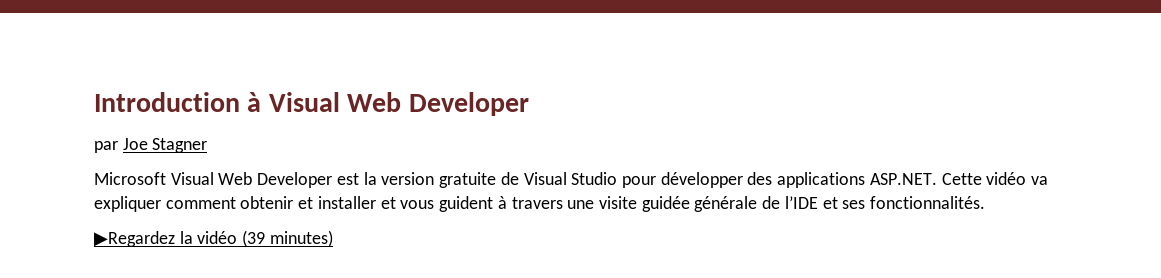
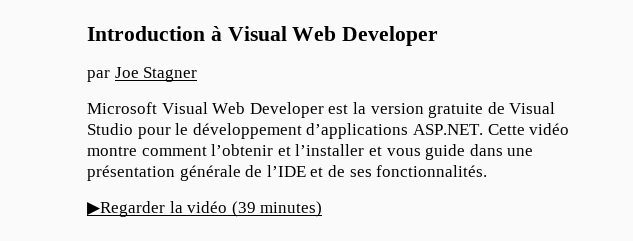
- Microsoft Visual Web Developer est la version gratuite de Visual Studio pour développer des applications ASP.NET. Cette vidéo va expliquer comment obtenir et installer et vous guident à travers une visite guidée générale de l’IDE et ses fonctionnalités.
+ Microsoft Visual Web Developer est la version gratuite de Visual Studio pour le développement d’applications ASP.NET. Cette vidéo montre comment l’obtenir et l’installer et vous guide dans une présentation générale de l’IDE et de ses fonctionnalités.
- ▶Regardez la vidéo (39 minutes)
+ ▶Regarder la vidéo (39 minutes)

